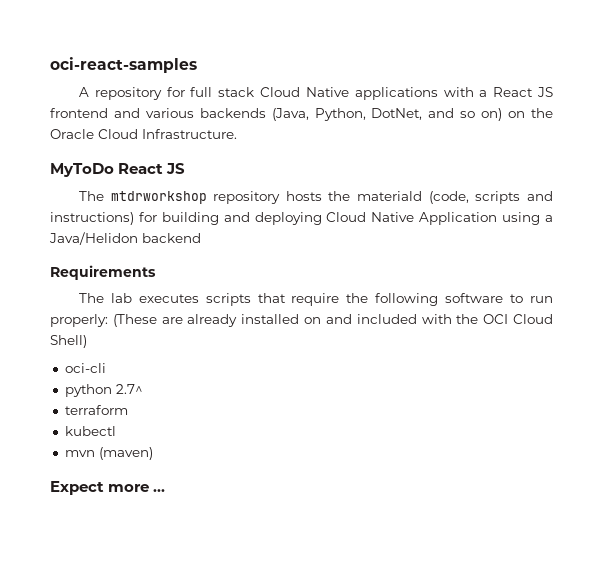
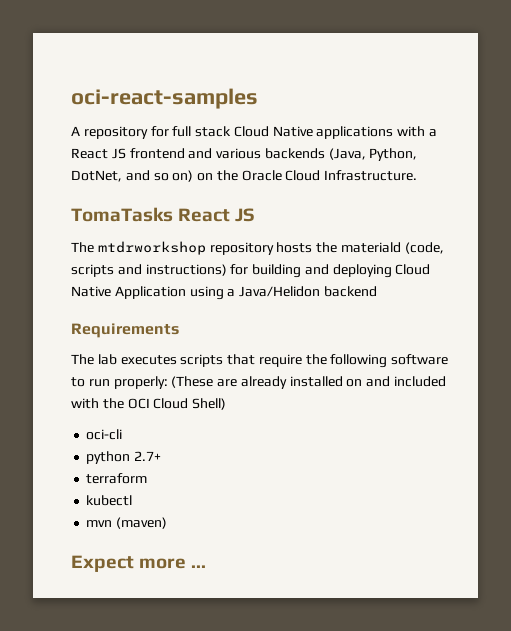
- MyToDo React JS
+ TomaTasks React JS
- python 2.7^
+ python 2.7+

